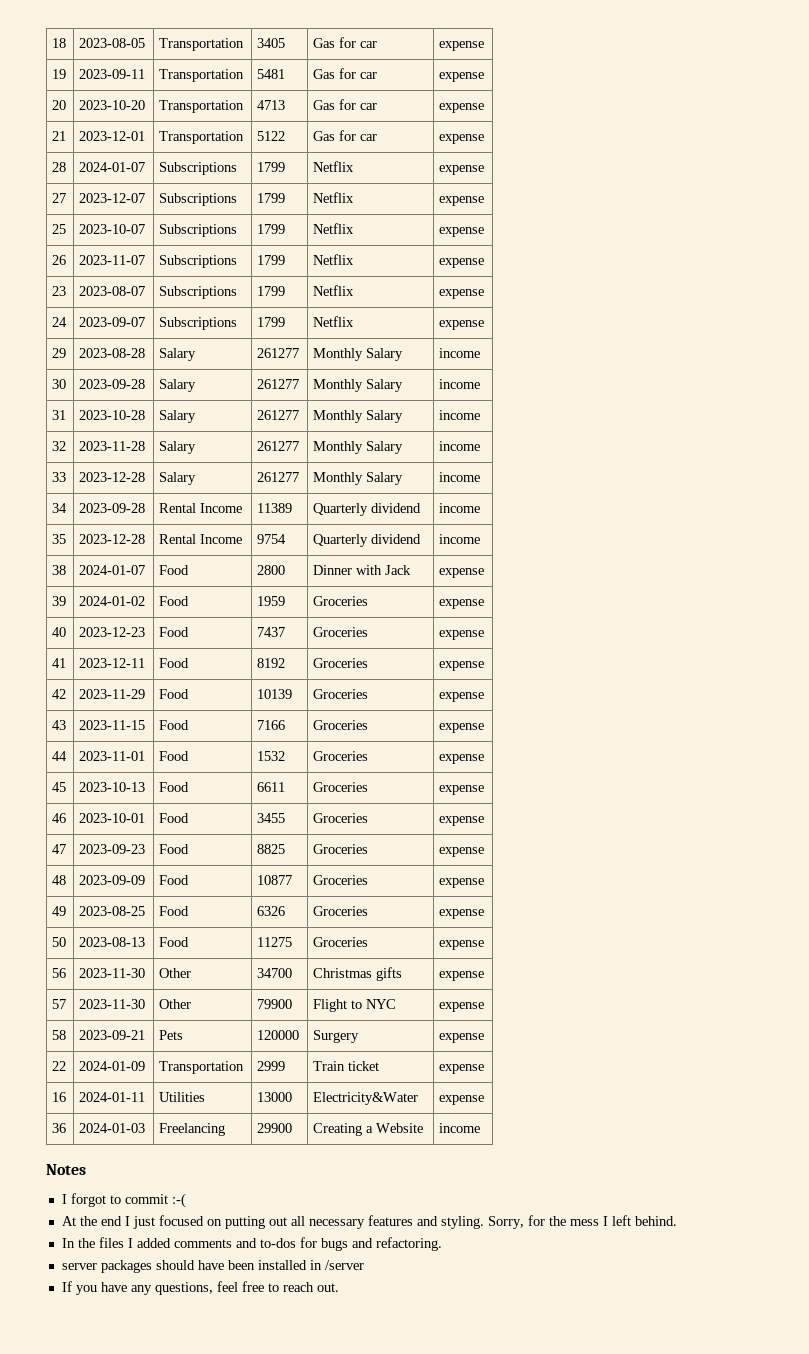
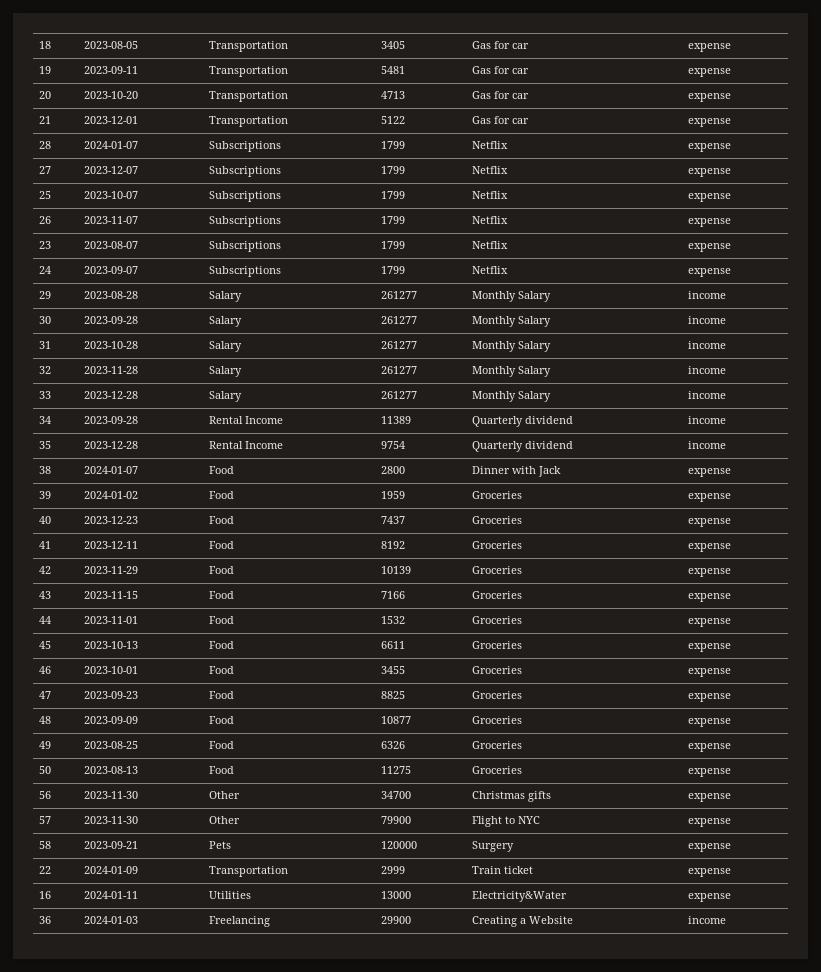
- Notes
- I forgot to commit :-(
- At the end I just focused on putting out all necessary features and styling. Sorry, for the mess I left behind.
- In the files I added comments and to-dos for bugs and refactoring.
- server packages should have been installed in /server
- If you have any questions, feel free to reach out.

